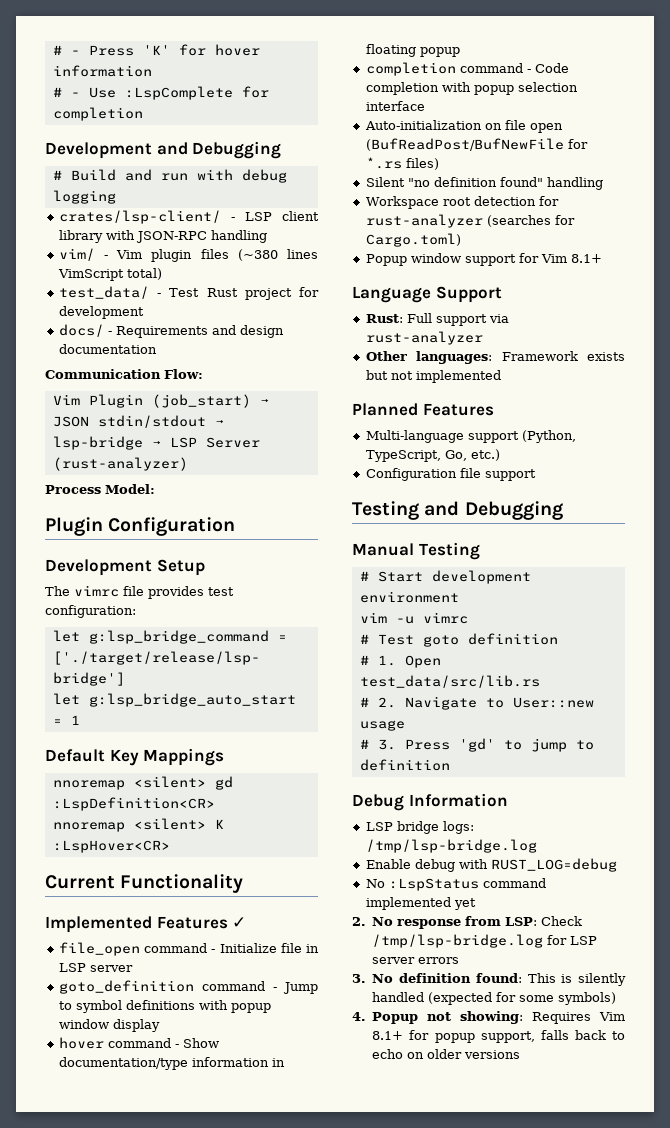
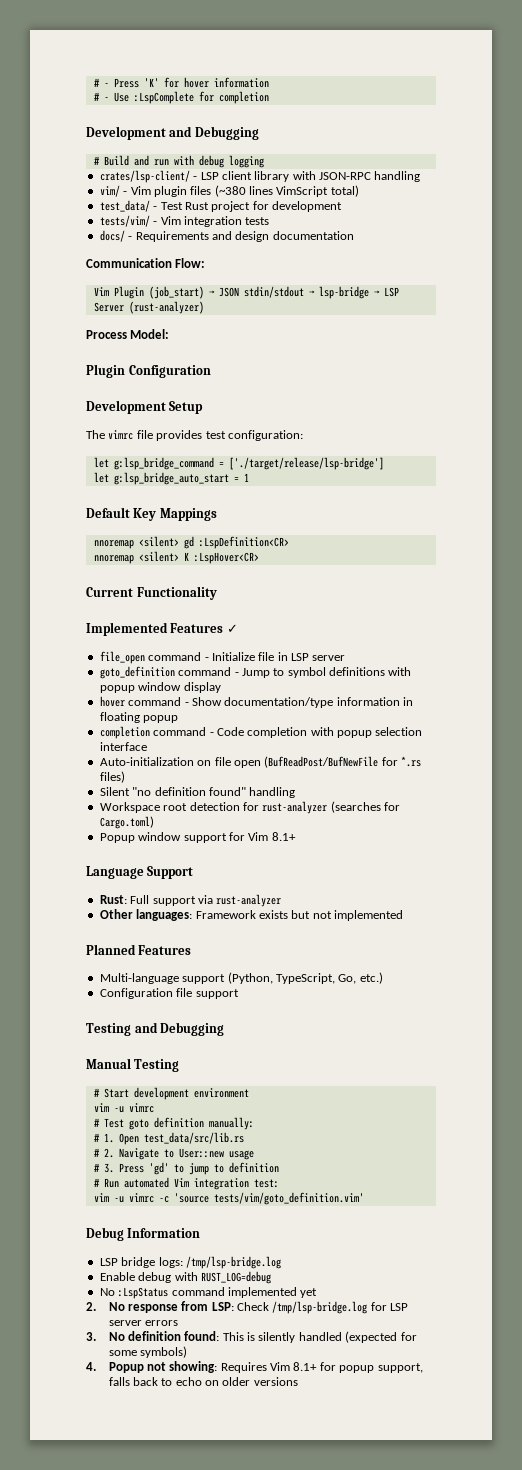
+ tests/vim/ - Vim integration tests
- # Test goto definition
+ # Test goto definition manually:
+ # Run automated Vim integration test:
+ vim -u vimrc -c 'source tests/vim/goto_definition.vim'

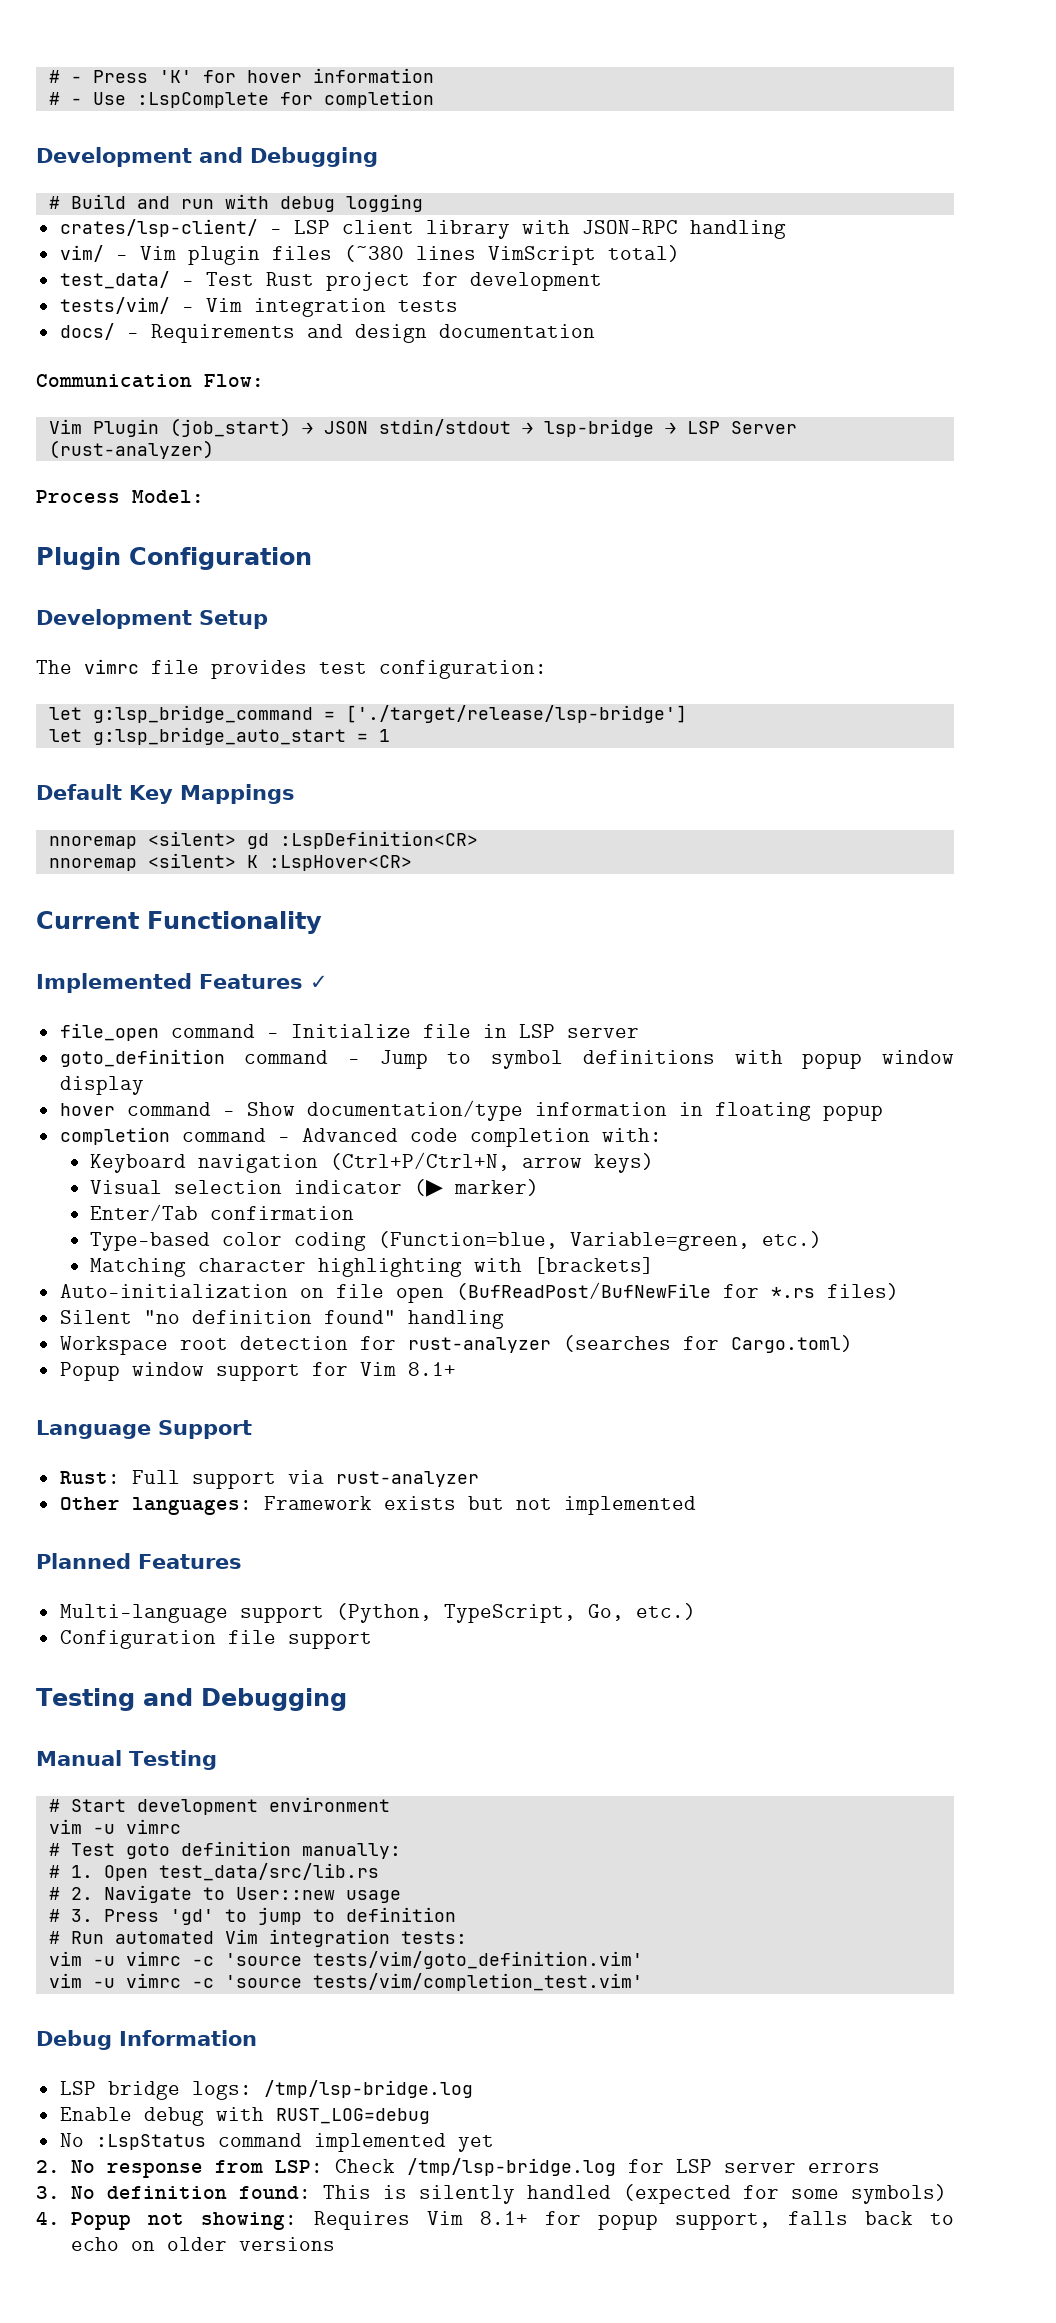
- completion command - Code completion with popup selection interface
+ completion command - Advanced code completion with:
+ Keyboard navigation (Ctrl+P/Ctrl+N, arrow keys)
+ Visual selection indicator (▶ marker)
+ Enter/Tab confirmation
+ Type-based color coding (Function=blue, Variable=green, etc.)
+ Matching character highlighting with [brackets]
- # Run automated Vim integration test:
+ # Run automated Vim integration tests:
+ vim -u vimrc -c 'source tests/vim/completion_test.vim'

